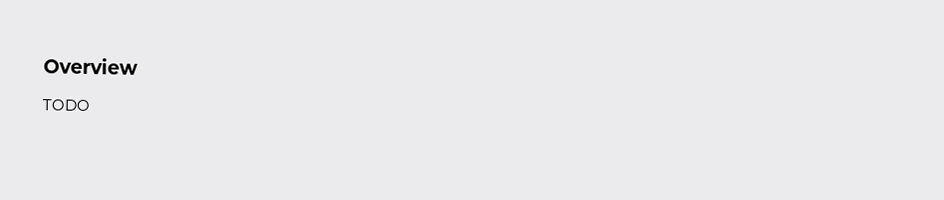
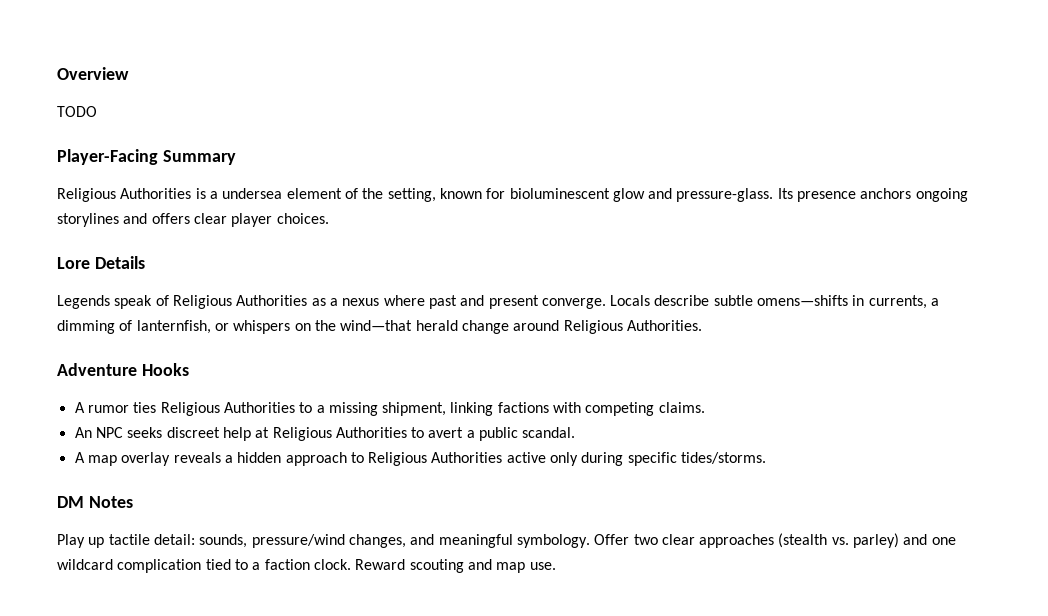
+ Player-Facing Summary
+ Religious Authorities is a undersea element of the setting, known for bioluminescent glow and pressure-glass. Its presence anchors ongoing storylines and offers clear player choices.
+ Lore Details
+ Legends speak of Religious Authorities as a nexus where past and present converge. Locals describe subtle omens—shifts in currents, a dimming of lanternfish, or whispers on the wind—that herald change around Religious Authorities.
+ Adventure Hooks
+ A rumor ties Religious Authorities to a missing shipment, linking factions with competing claims.
+ An NPC seeks discreet help at Religious Authorities to avert a public scandal.
+ A map overlay reveals a hidden approach to Religious Authorities active only during specific tides/storms.
+ DM Notes
+ Play up tactile detail: sounds, pressure/wind changes, and meaningful symbology. Offer two clear approaches (stealth vs. parley) and one wildcard complication tied to a faction clock. Reward scouting and map use.

